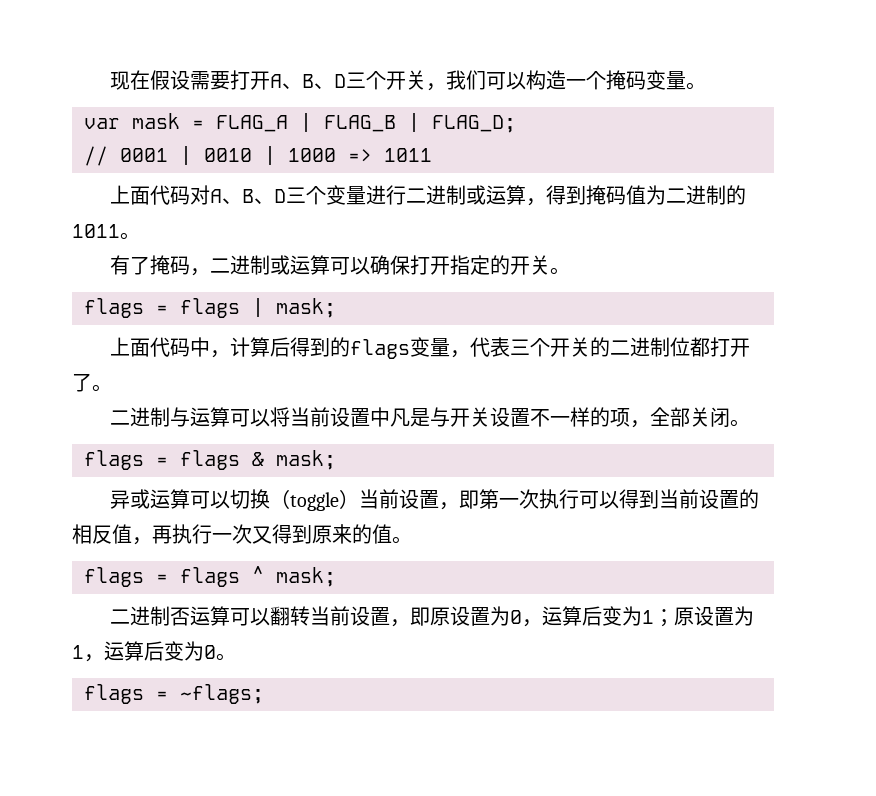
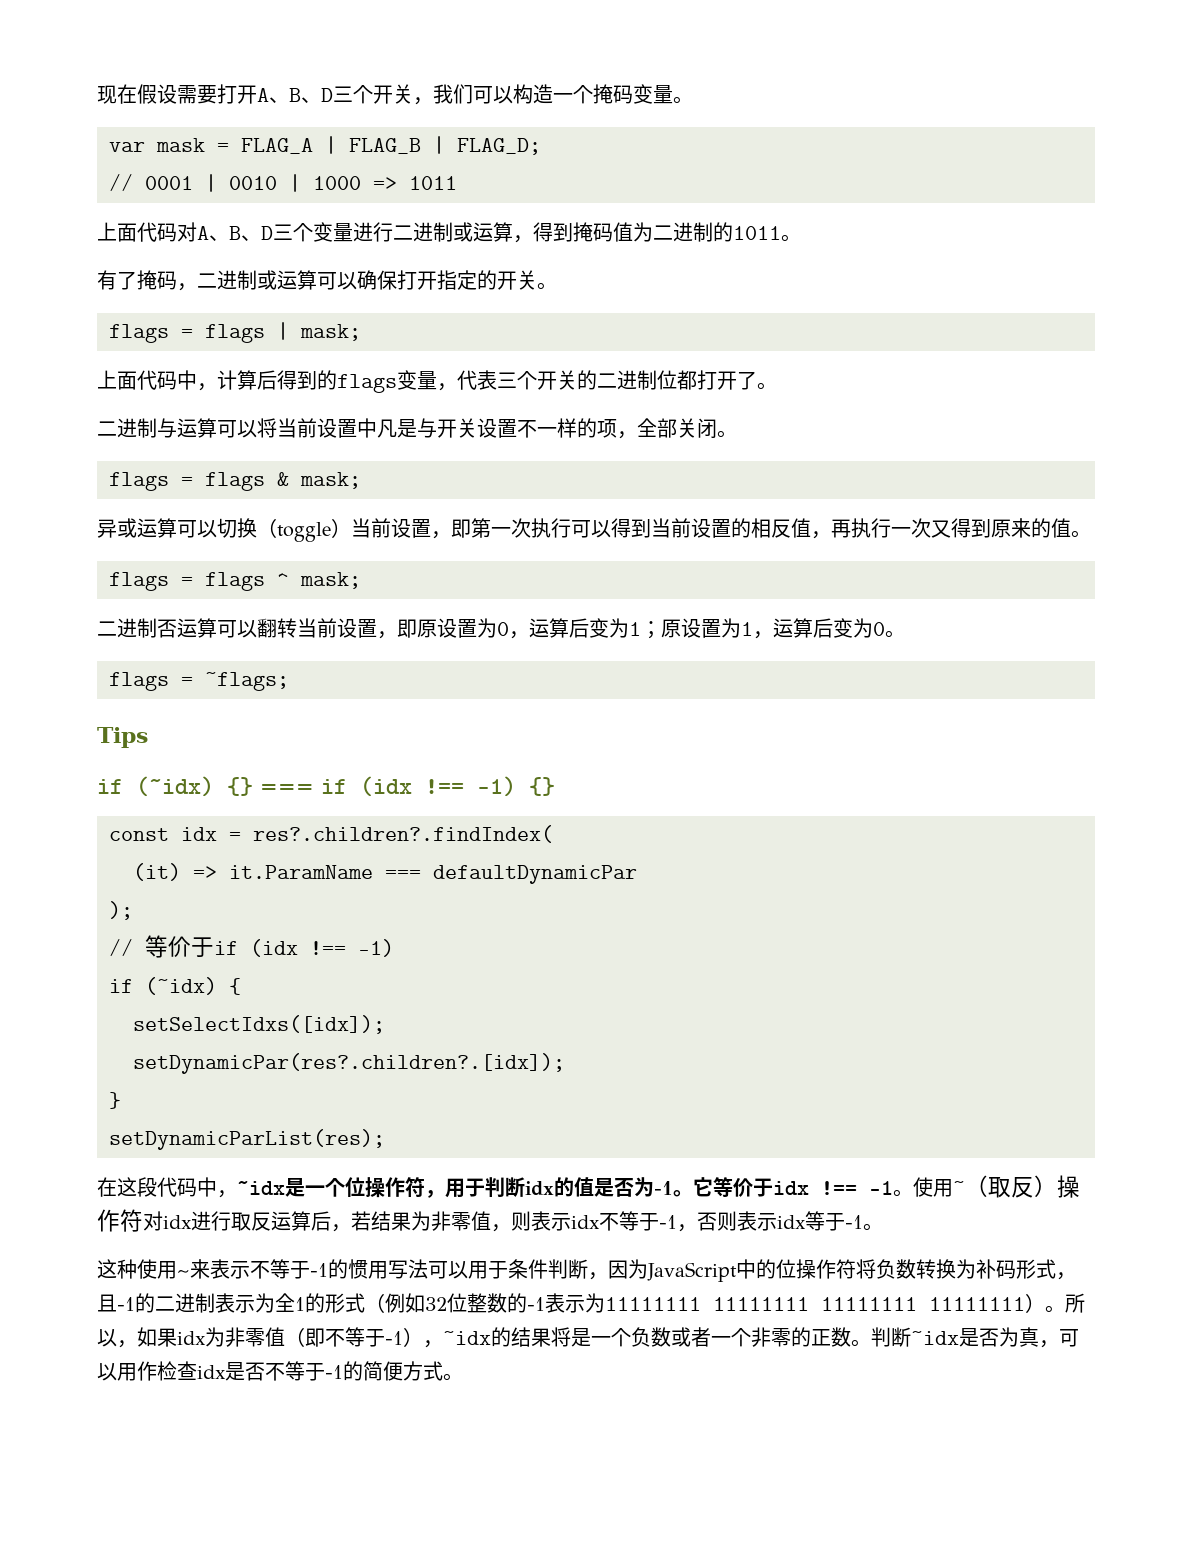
+ Tips
+ if (~idx) {} === if (idx !== -1) {}
+ const idx = res?.children?.findIndex(
+ (it) => it.ParamName === defaultDynamicPar
+ );
+ // 等价于if (idx !== -1)
+ if (~idx) {
+ setSelectIdxs([idx]);
+ setDynamicPar(res?.children?.[idx]);
+ }
+ setDynamicParList(res);
+ 在这段代码中，~idx是一个位操作符，用于判断idx的值是否为-1。它等价于idx !== -1。使用~（取反）操作符对idx进行取反运算后，若结果为非零值，则表示idx不等于-1，否则表示idx等于-1。
+ 这种使用~来表示不等于-1的惯用写法可以用于条件判断，因为JavaScript中的位操作符将负数转换为补码形式，且-1的二进制表示为全1的形式（例如32位整数的-1表示为11111111 11111111 11111111 11111111）。所以，如果idx为非零值（即不等于-1），~idx的结果将是一个负数或者一个非零的正数。判断~idx是否为真，可以用作检查idx是否不等于-1的简便方式。

